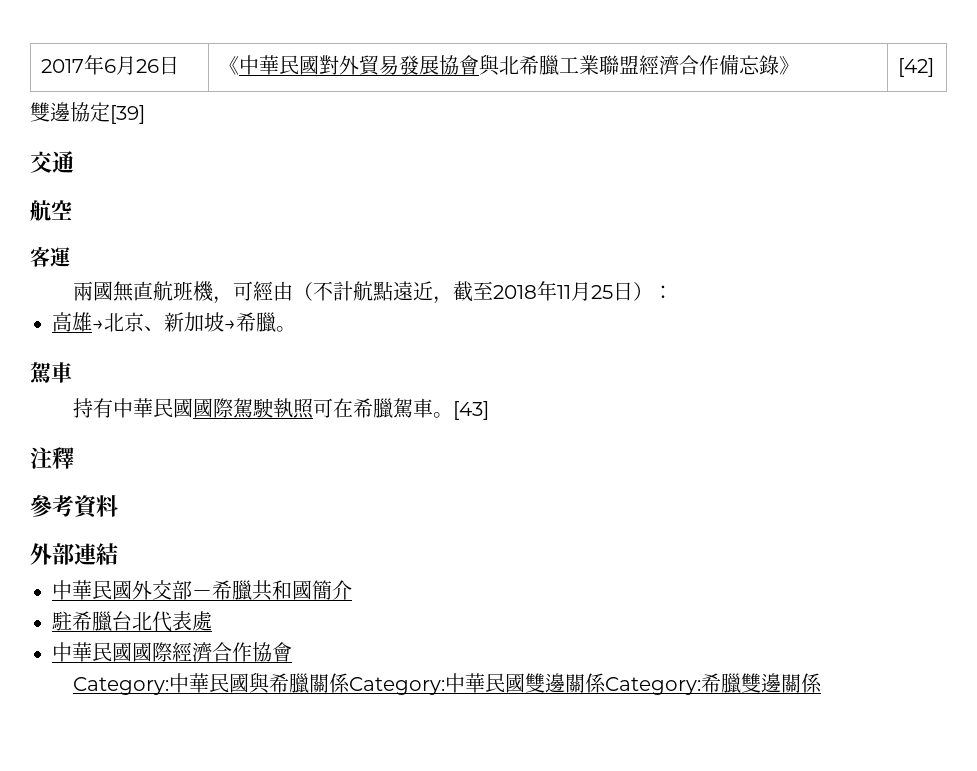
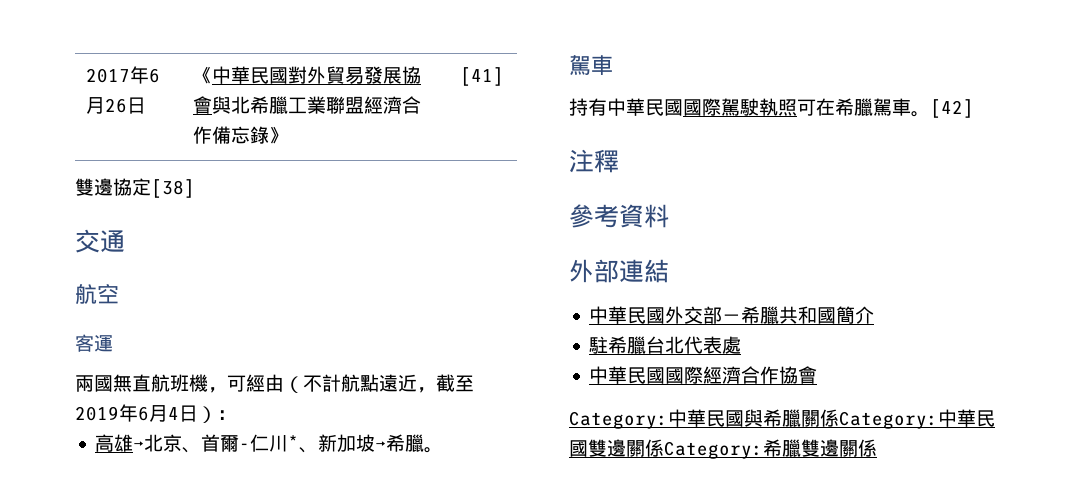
- 2017年6月26日 | 《中華民國對外貿易發展協會與北希臘工業聯盟經濟合作備忘錄》 | [42]
+ 2017年6月26日 | 《中華民國對外貿易發展協會與北希臘工業聯盟經濟合作備忘錄》 | [41]
- 雙邊協定[39]
+ 雙邊協定[38]
- 兩國無直航班機，可經由（不計航點遠近，截至2018年11月25日）：
+ 兩國無直航班機，可經由（不計航點遠近，截至2019年6月4日）：
- 高雄→北京、新加坡→希臘。
+ 高雄→北京、首爾-仁川*、新加坡→希臘。
- [43]
+ [42]

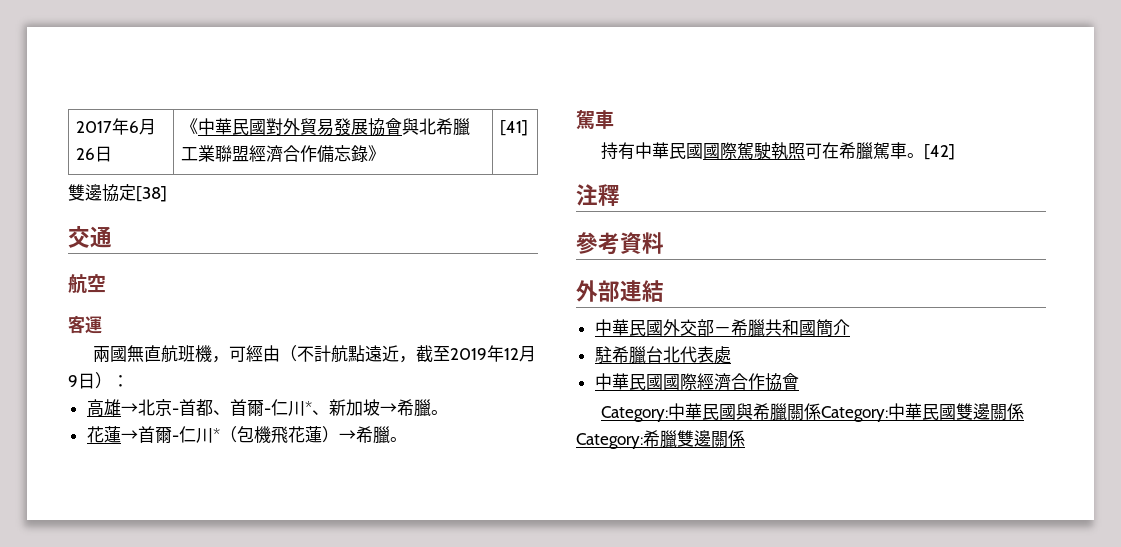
- 兩國無直航班機，可經由（不計航點遠近，截至2019年6月4日）：
+ 兩國無直航班機，可經由（不計航點遠近，截至2019年12月9日）：
- 高雄→北京、首爾-仁川*、新加坡→希臘。
+ 高雄→北京-首都、首爾-仁川*、新加坡→希臘。
+ 花蓮→首爾-仁川*（包機飛花蓮）→希臘。

